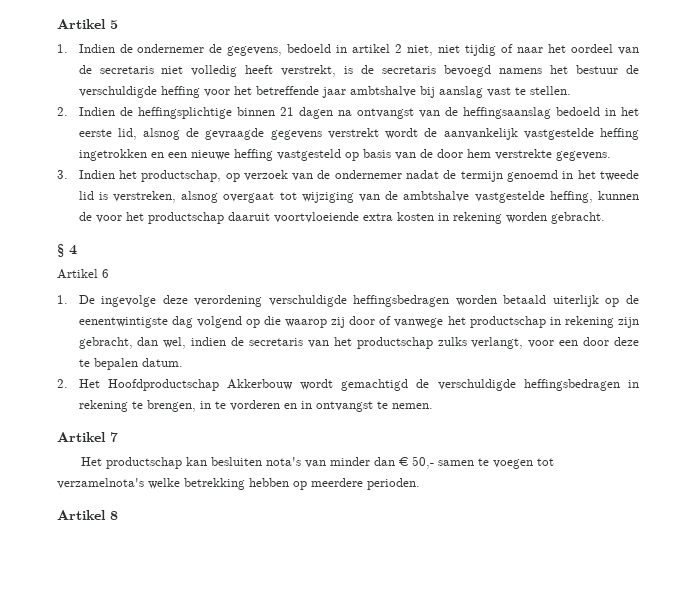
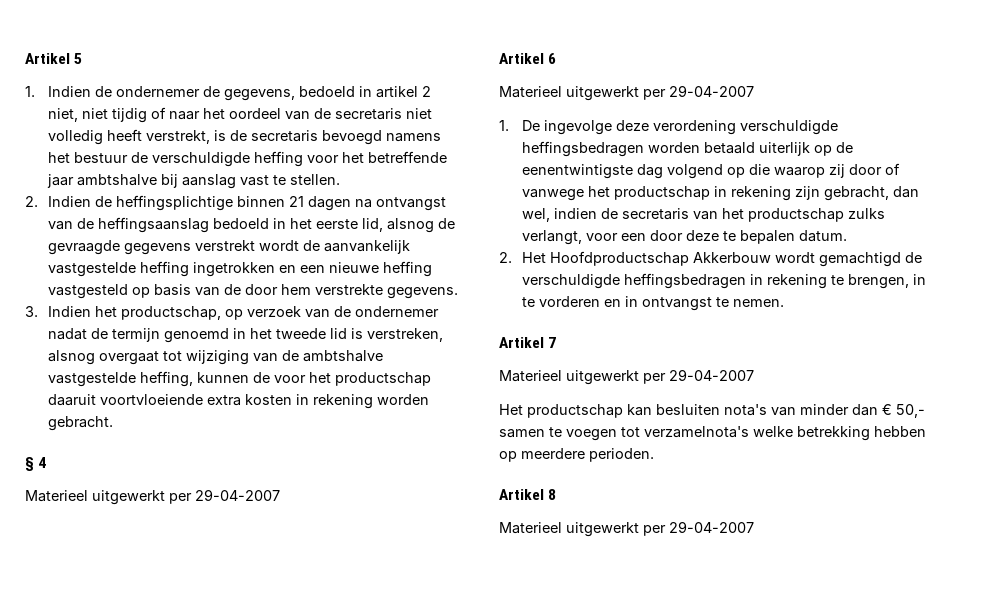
  § 4
+ Materieel uitgewerkt per 29-04-2007
  Artikel 6
+ Materieel uitgewerkt per 29-04-2007
  Artikel 7
+ Materieel uitgewerkt per 29-04-2007
  Artikel 8
+ Materieel uitgewerkt per 29-04-2007

